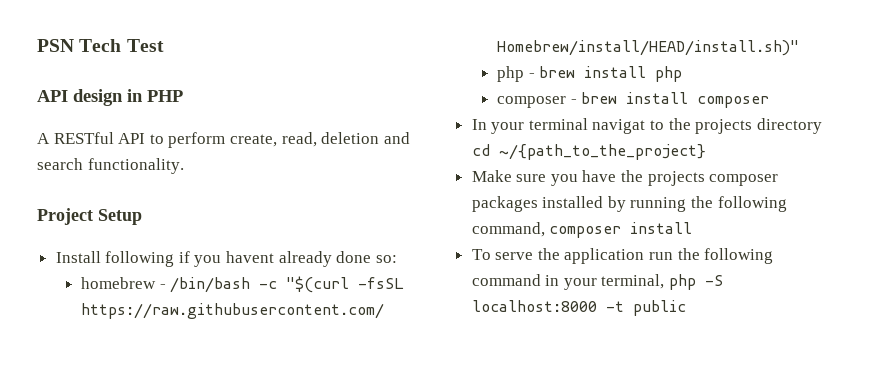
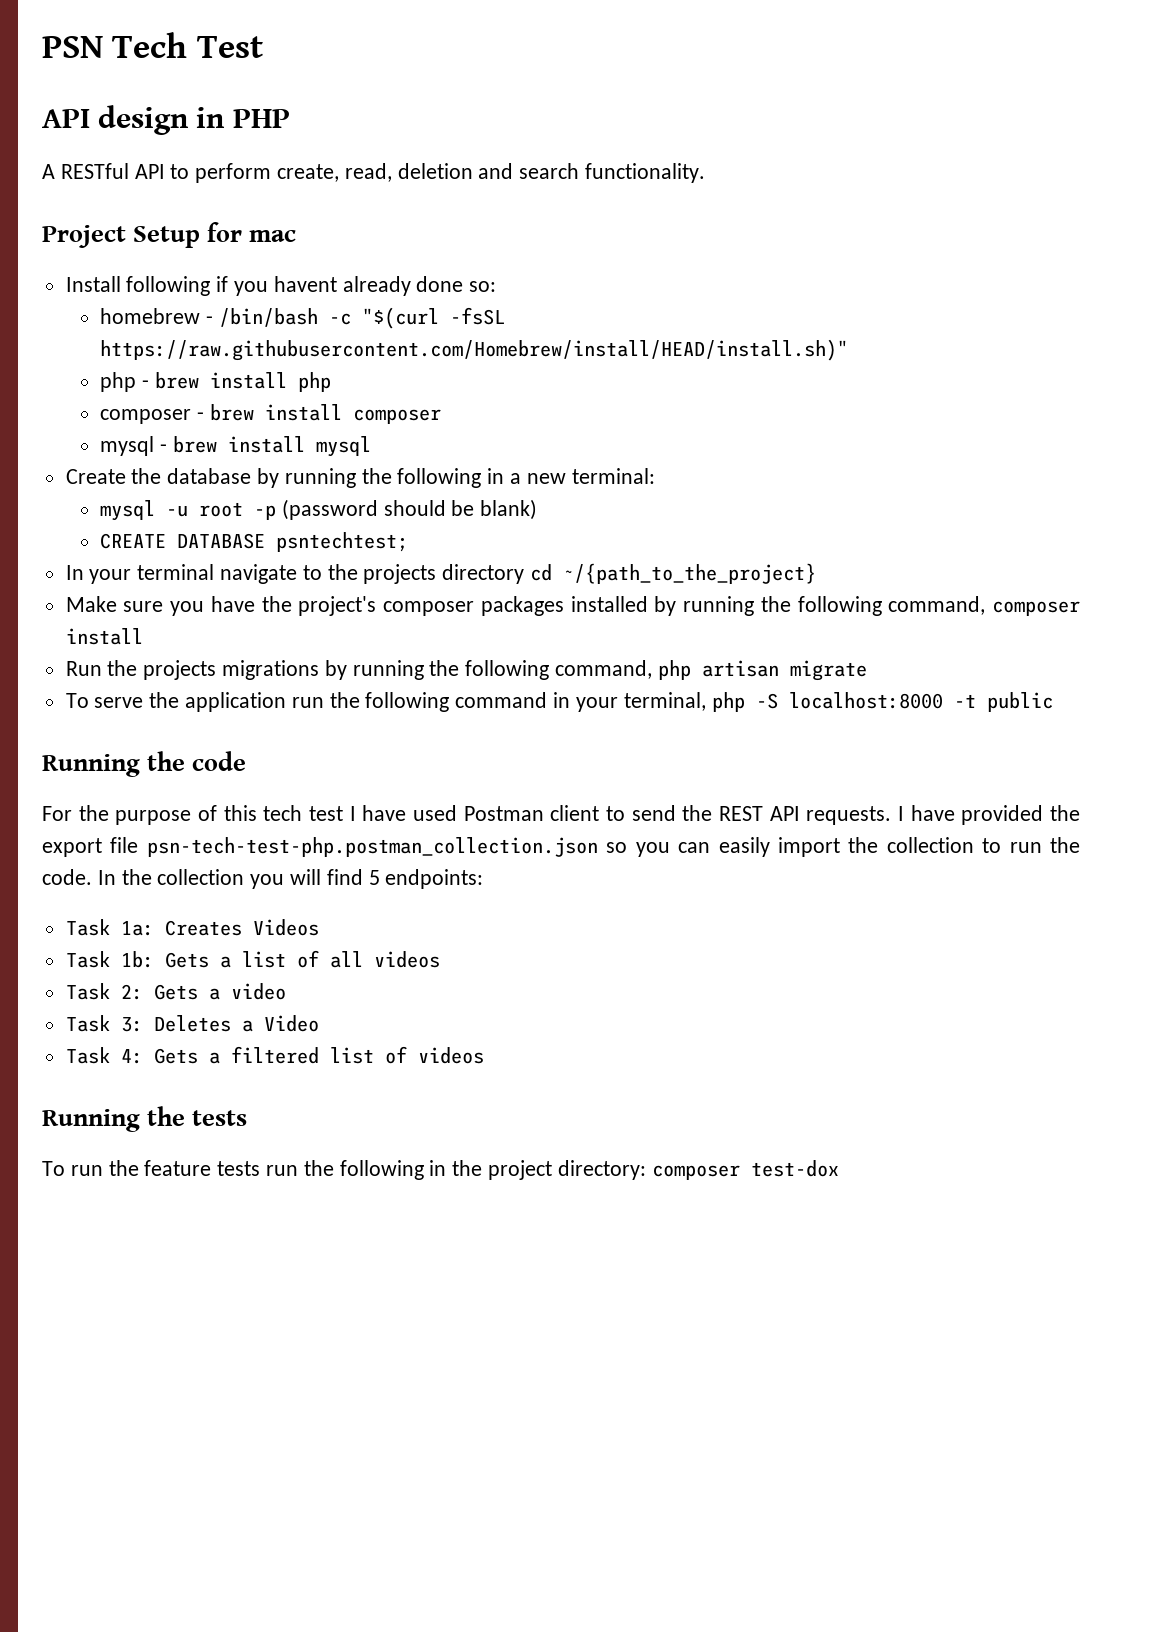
- Project Setup
+ Project Setup for mac
+ mysql - brew install mysql
+ Create the database by running the following in a new terminal:
+ mysql -u root -p (password should be blank)
+ CREATE DATABASE psntechtest;
- In your terminal navigat to the projects directory cd ~/{path_to_the_project}
+ In your terminal navigate to the projects directory cd ~/{path_to_the_project}
- Make sure you have the projects composer packages installed by running the following command, composer install
+ Make sure you have the project's composer packages installed by running the following command, composer install
+ Run the projects migrations by running the following command, php artisan migrate
+ Running the code
+ For the purpose of this tech test I have used Postman client to send the REST API requests. I have provided the export file psn-tech-test-php.postman_collection.json so you can easily import the collection to run the code. In the collection you will find 5 endpoints:
+ Task 1a: Creates Videos
+ Task 1b: Gets a list of all videos
+ Task 2: Gets a video
+ Task 3: Deletes a Video
+ Task 4: Gets a filtered list of videos
+ Running the tests
+ To run the feature tests run the following in the project directory: composer test-dox

